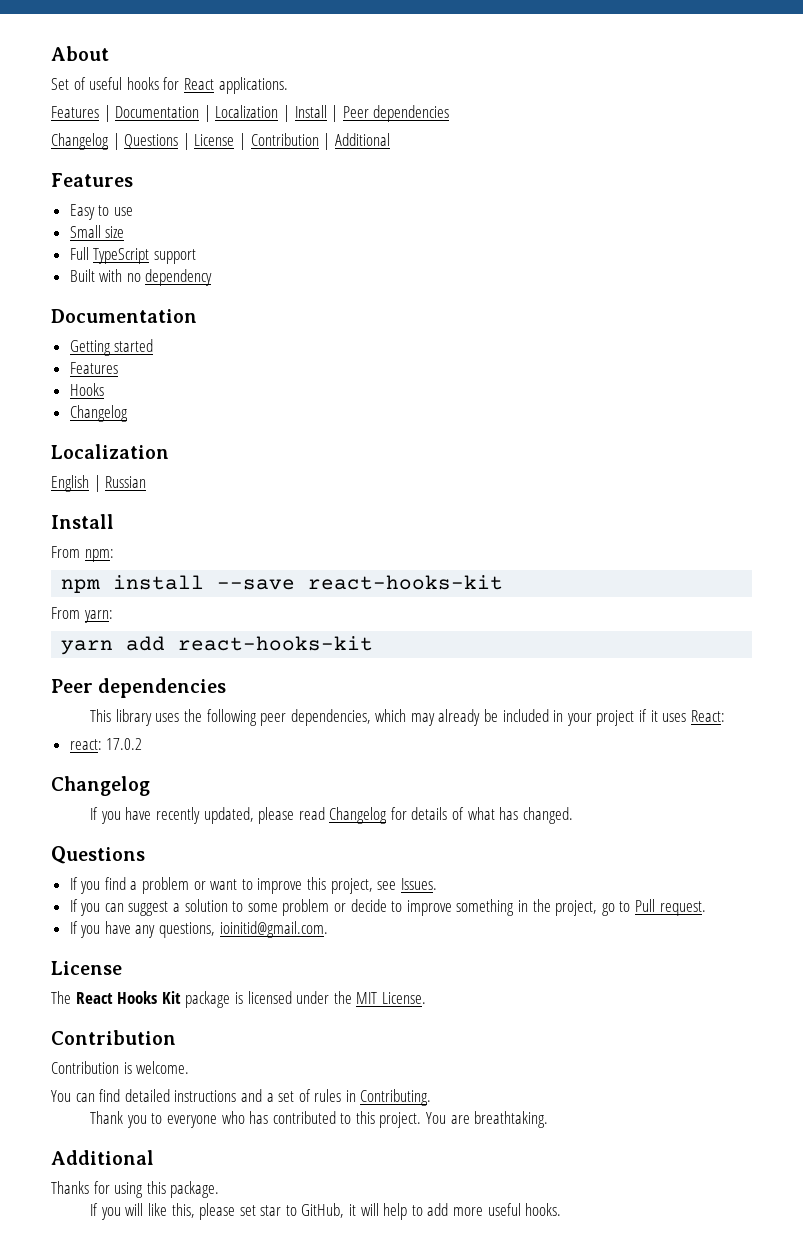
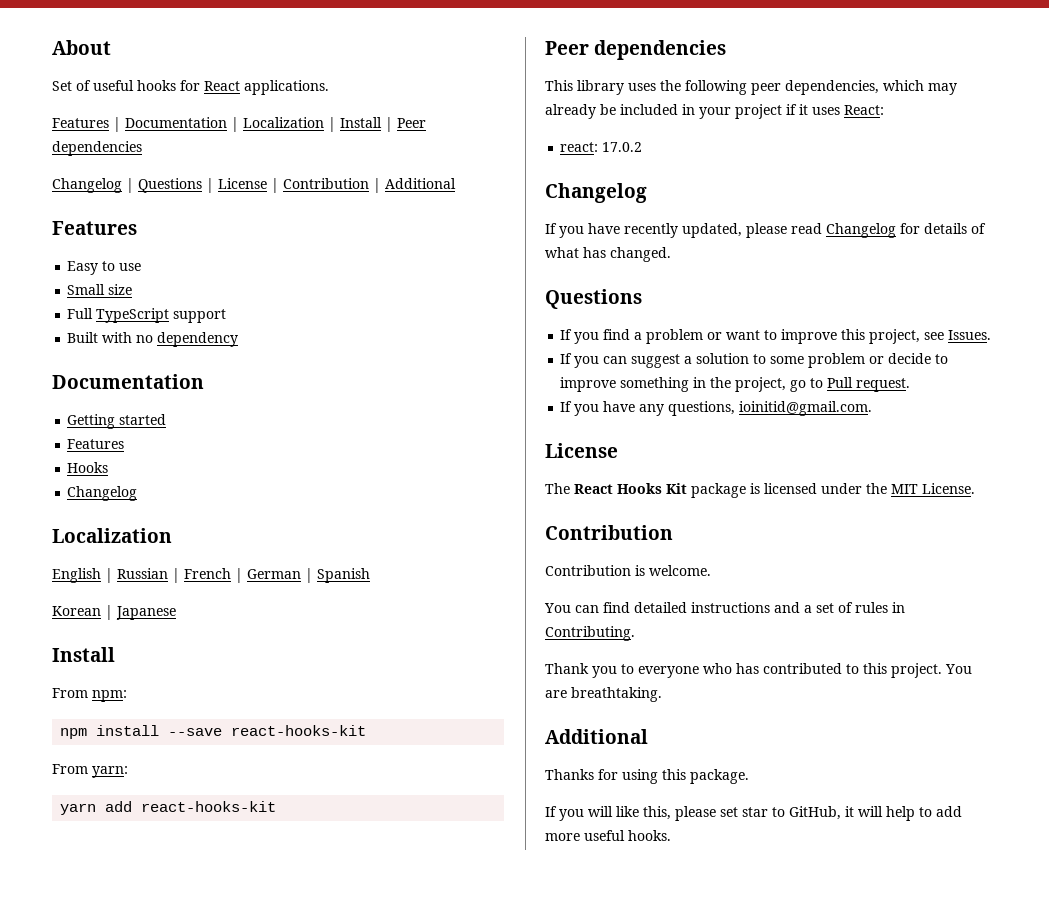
- English | Russian
+ English | Russian | French | German | Spanish
+ Korean | Japanese

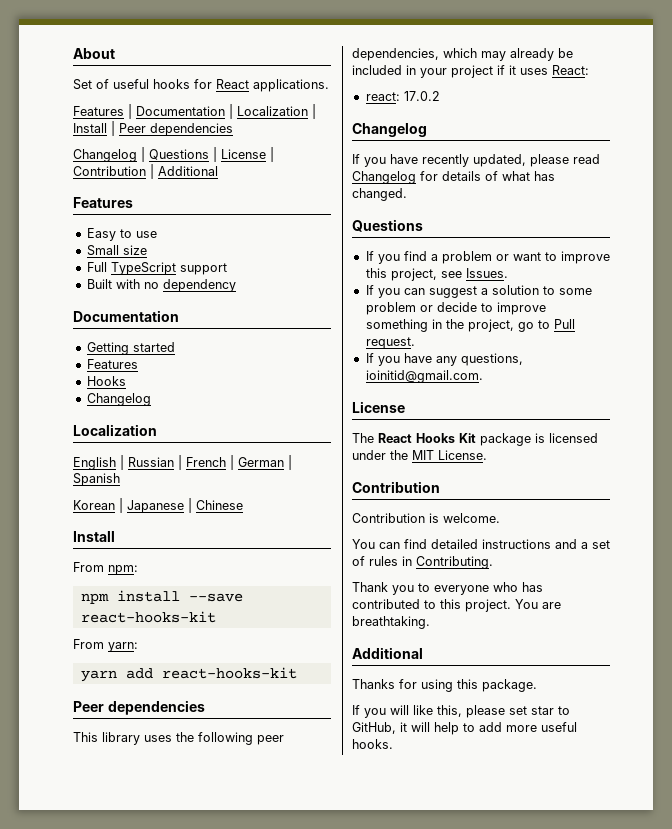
- Korean | Japanese
+ Korean | Japanese | Chinese

